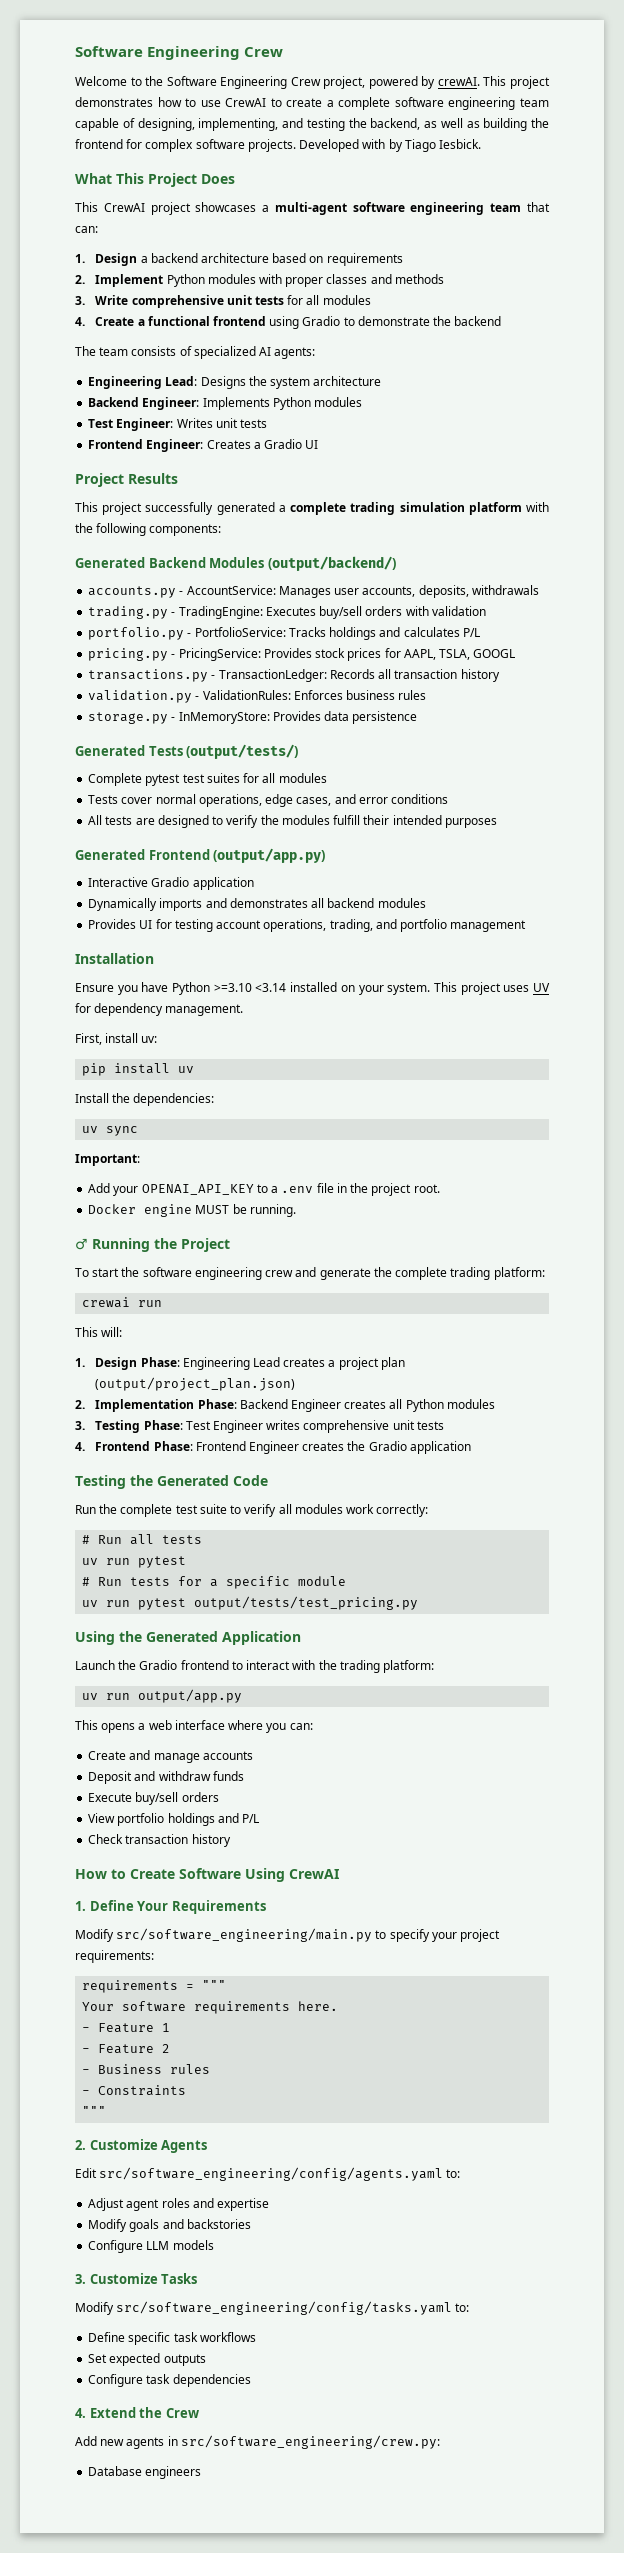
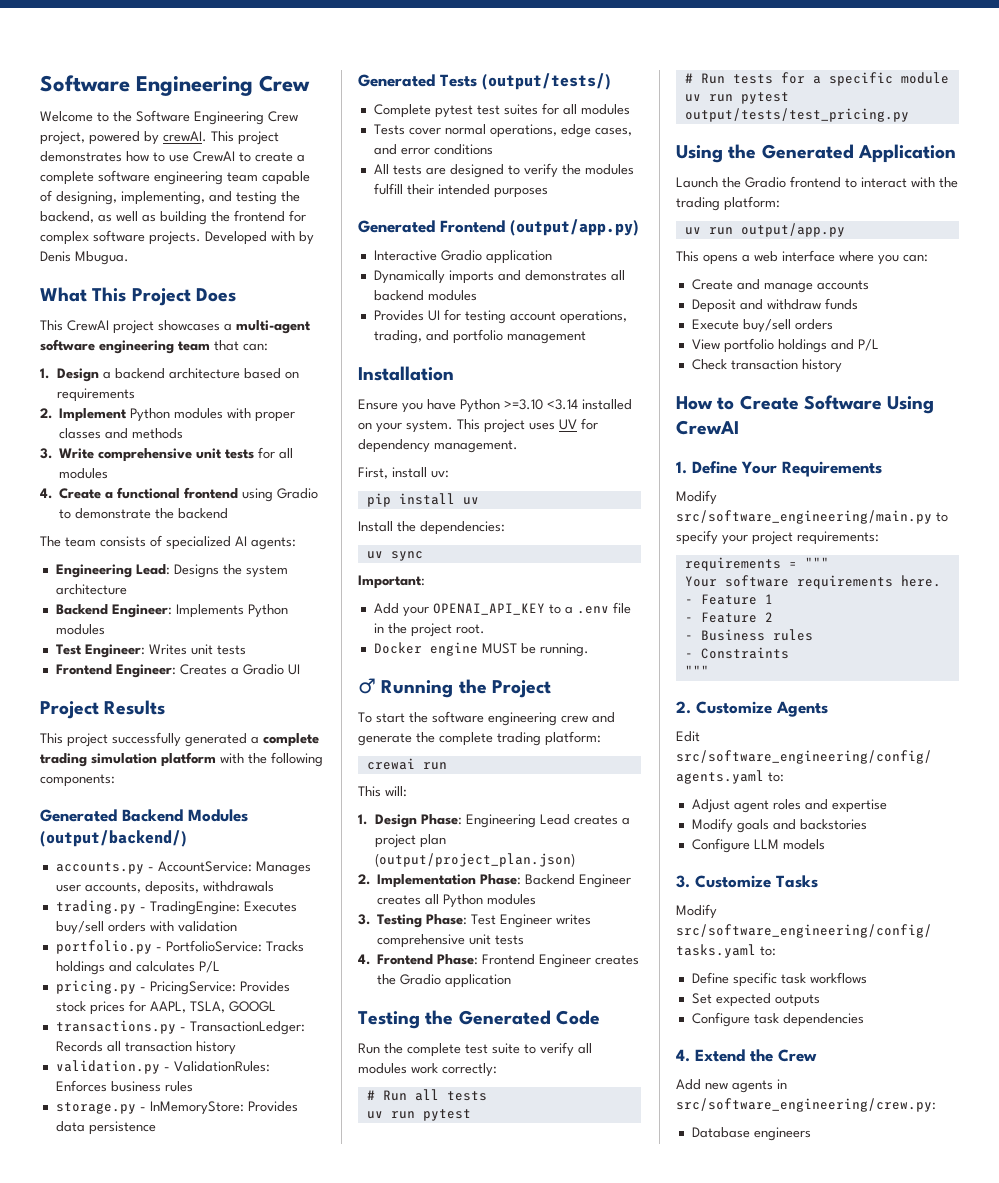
- Developed with by Tiago Iesbick.
+ Developed with by Denis Mbugua.

